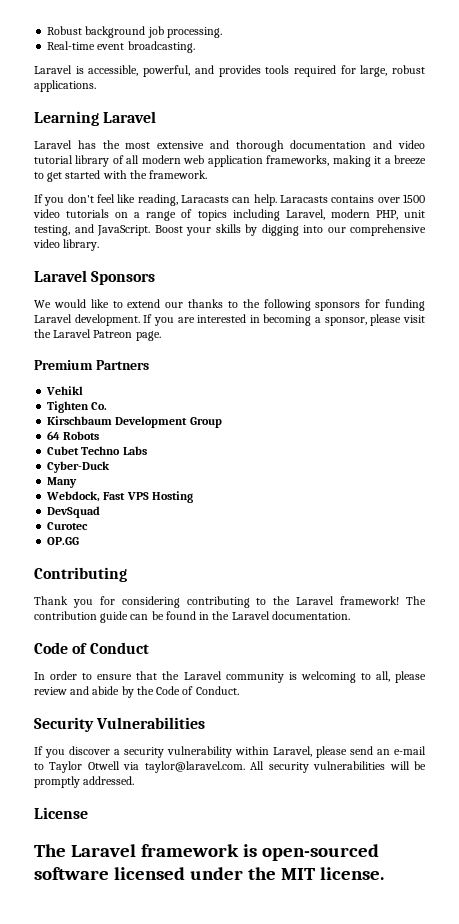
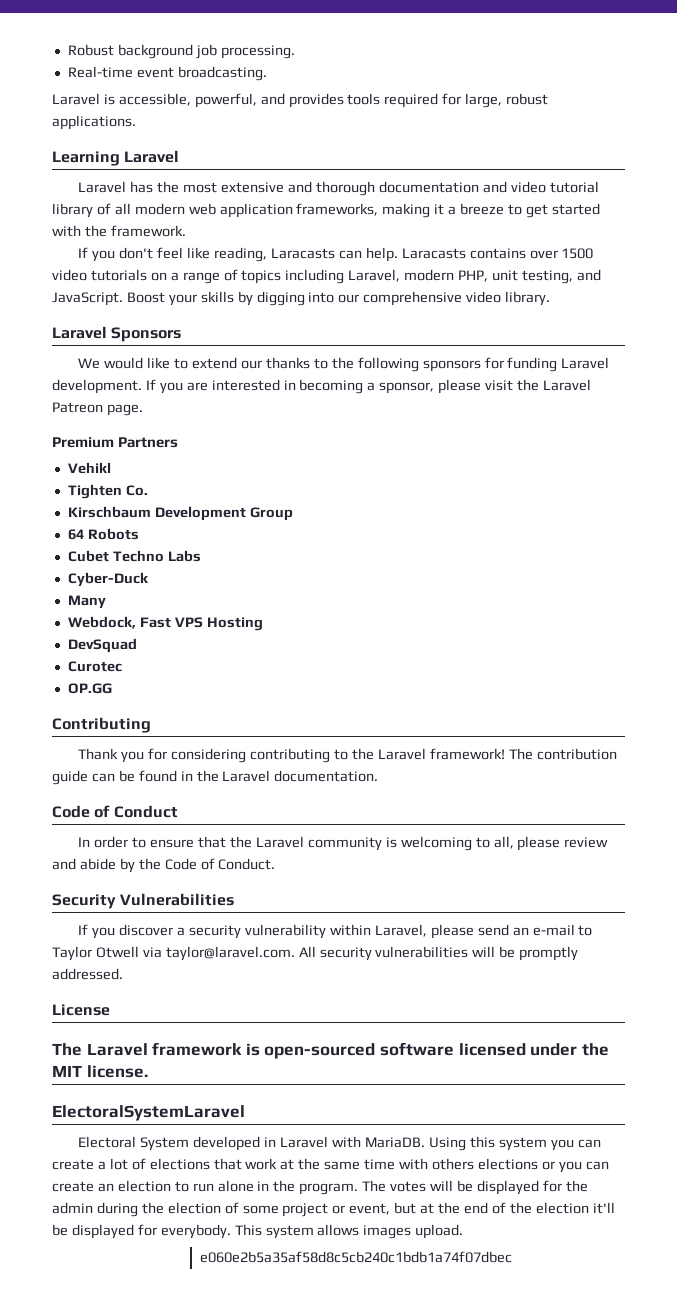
+ ElectoralSystemLaravel
+ Electoral System developed in Laravel with MariaDB. Using this system you can create a lot of elections that work at the same time with others elections or you can create an election to run alone in the program. The votes will be displayed for the admin during the election of some project or event, but at the end of the election it'll be displayed for everybody. This system allows images upload.
+ e060e2b5a35af58d8c5cb240c1bdb1a74f07dbec

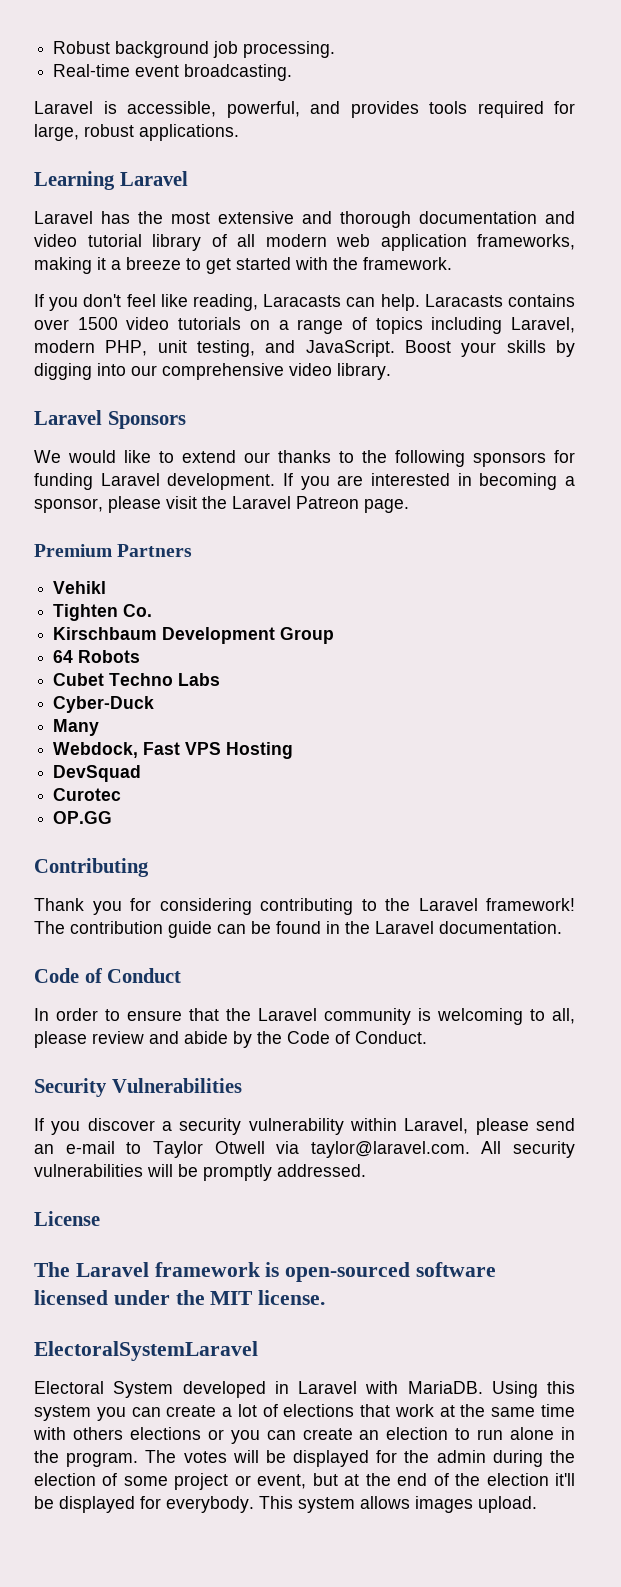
- e060e2b5a35af58d8c5cb240c1bdb1a74f07dbec

